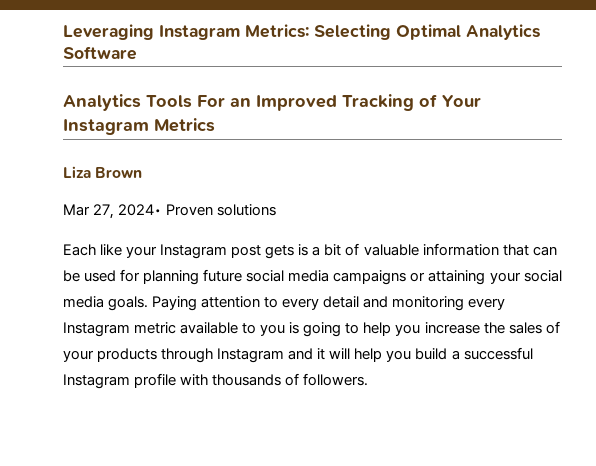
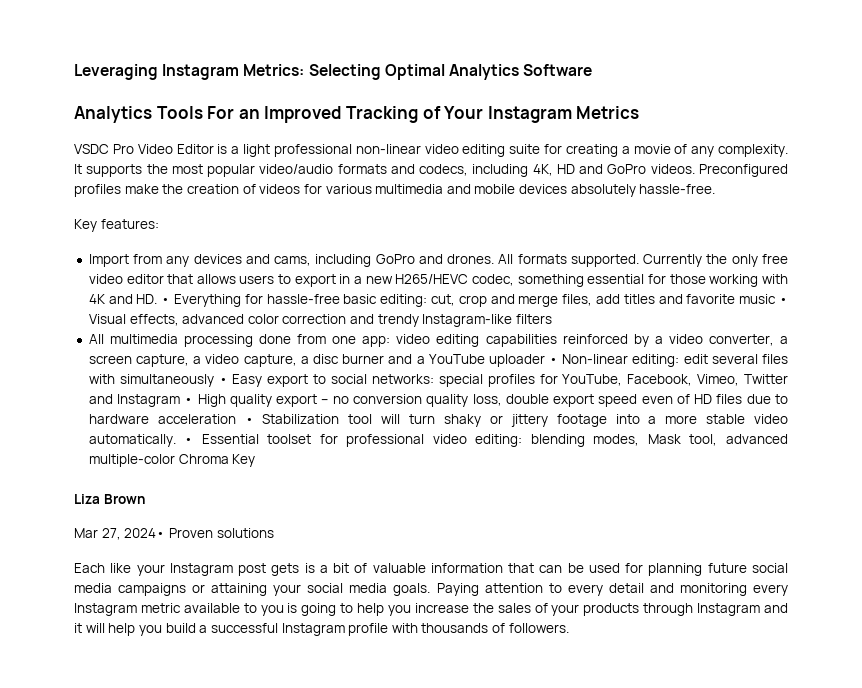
+ VSDC Pro Video Editor is a light professional non-linear video editing suite for creating a movie of any complexity. It supports the most popular video/audio formats and codecs, including 4K, HD and GoPro videos. Preconfigured profiles make the creation of videos for various multimedia and mobile devices absolutely hassle-free.
+ Key features:
+ Import from any devices and cams, including GoPro and drones. All formats supported. Сurrently the only free video editor that allows users to export in a new H265/HEVC codec, something essential for those working with 4K and HD. • Everything for hassle-free basic editing: cut, crop and merge files, add titles and favorite music • Visual effects, advanced color correction and trendy Instagram-like filters
+ All multimedia processing done from one app: video editing capabilities reinforced by a video converter, a screen capture, a video capture, a disc burner and a YouTube uploader • Non-linear editing: edit several files with simultaneously • Easy export to social networks: special profiles for YouTube, Facebook, Vimeo, Twitter and Instagram • High quality export – no conversion quality loss, double export speed even of HD files due to hardware acceleration • Stabilization tool will turn shaky or jittery footage into a more stable video automatically. • Essential toolset for professional video editing: blending modes, Mask tool, advanced multiple-color Chroma Key

